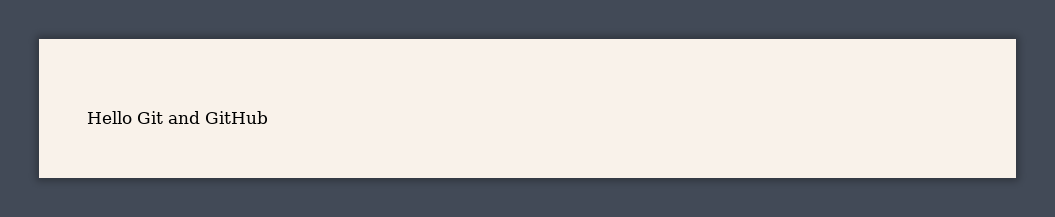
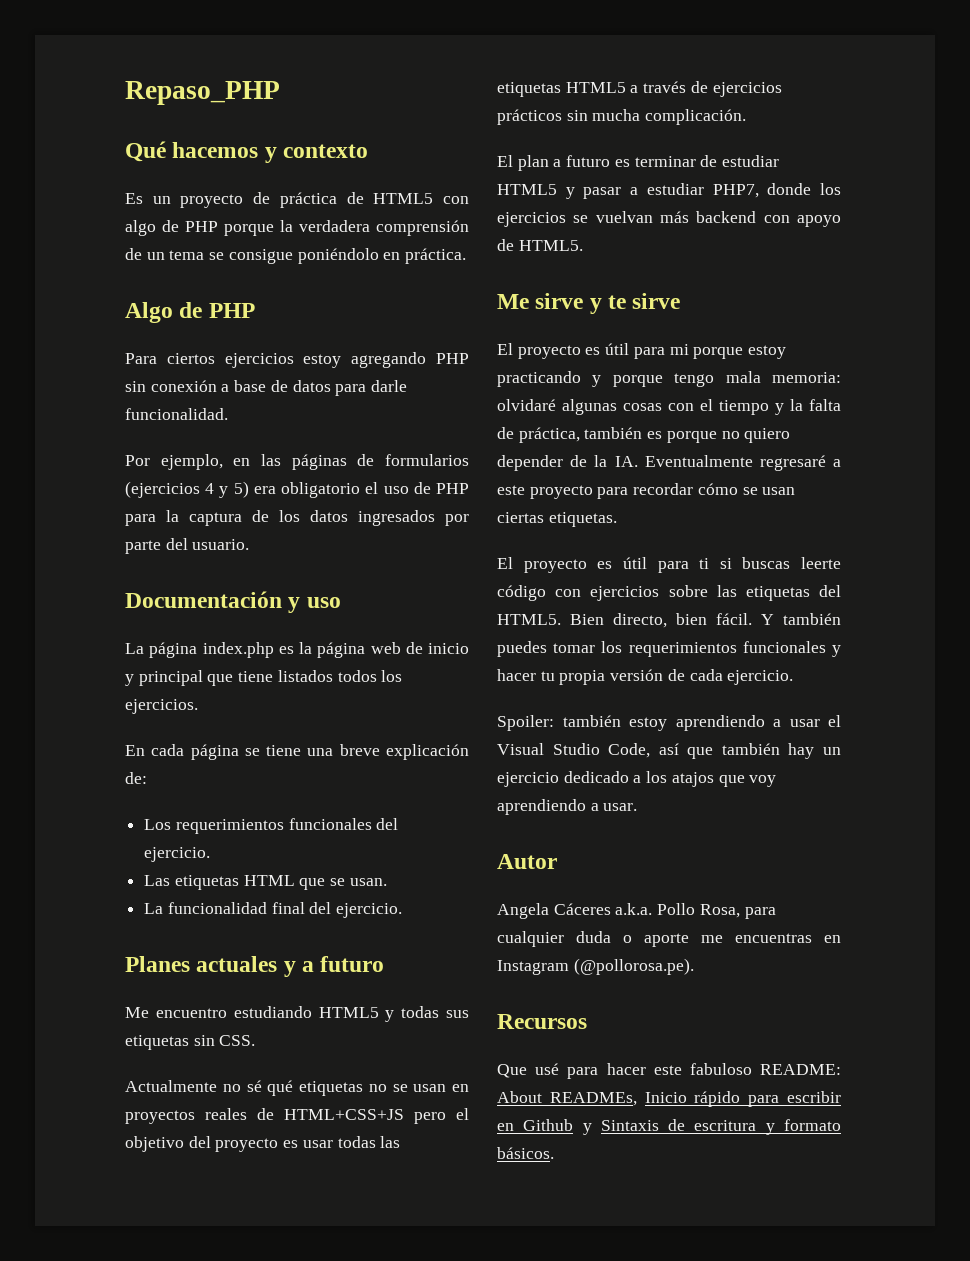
- Hello Git and GitHub
+ Repaso_PHP
+ Qué hacemos y contexto
+ Es un proyecto de práctica de HTML5 con algo de PHP porque la verdadera comprensión de un tema se consigue poniéndolo en práctica.
+ Algo de PHP
+ Para ciertos ejercicios estoy agregando PHP sin conexión a base de datos para darle funcionalidad.
+ Por ejemplo, en las páginas de formularios (ejercicios 4 y 5) era obligatorio el uso de PHP para la captura de los datos ingresados por parte del usuario.
+ Documentación y uso
+ La página index.php es la página web de inicio y principal que tiene listados todos los ejercicios.
+ En cada página se tiene una breve explicación de:
+ Los requerimientos funcionales del ejercicio.
+ Las etiquetas HTML que se usan.
+ La funcionalidad final del ejercicio.
+ Planes actuales y a futuro
+ Me encuentro estudiando HTML5 y todas sus etiquetas sin CSS.
+ Actualmente no sé qué etiquetas no se usan en proyectos reales de HTML+CSS+JS pero el objetivo del proyecto es usar todas las etiquetas HTML5 a través de ejercicios prácticos sin mucha complicación.
+ El plan a futuro es terminar de estudiar HTML5 y pasar a estudiar PHP7, donde los ejercicios se vuelvan más backend con apoyo de HTML5.
+ Me sirve y te sirve
+ El proyecto es útil para mi porque estoy practicando y porque tengo mala memoria: olvidaré algunas cosas con el tiempo y la falta de práctica, también es porque no quiero depender de la IA. Eventualmente regresaré a este proyecto para recordar cómo se usan ciertas etiquetas.
+ El proyecto es útil para ti si buscas leerte código con ejercicios sobre las etiquetas del HTML5. Bien directo, bien fácil. Y también puedes tomar los requerimientos funcionales y hacer tu propia versión de cada ejercicio.
+ Spoiler: también estoy aprendiendo a usar el Visual Studio Code, así que también hay un ejercicio dedicado a los atajos que voy aprendiendo a usar.
+ Autor
+ Angela Cáceres a.k.a. Pollo Rosa, para cualquier duda o aporte me encuentras en Instagram (@pollorosa.pe).
+ Recursos
+ Que usé para hacer este fabuloso README: About READMEs, Inicio rápido para escribir en Github y Sintaxis de escritura y formato básicos.

